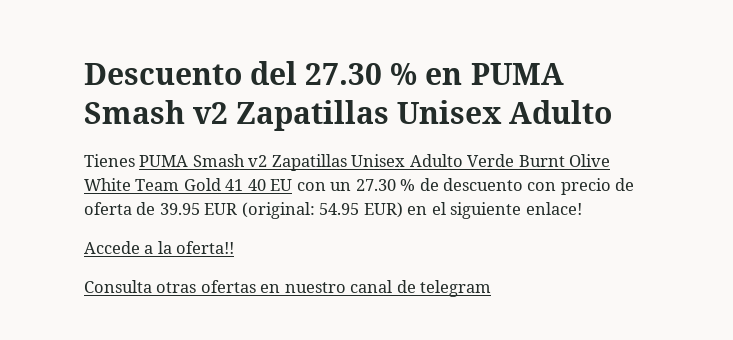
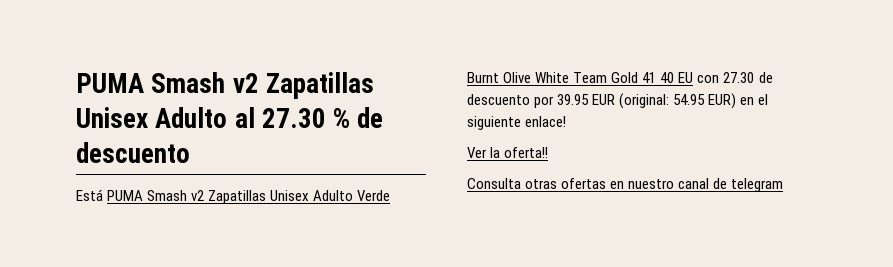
- Descuento del 27.30 % en PUMA Smash v2 Zapatillas Unisex Adulto
- Tienes PUMA Smash v2 Zapatillas Unisex Adulto Verde Burnt Olive White Team Gold 41 40 EU con un 27.30 % de descuento con precio de oferta de 39.95 EUR (original: 54.95 EUR) en el siguiente enlace!
+ PUMA Smash v2 Zapatillas Unisex Adulto al 27.30 % de descuento
+ Está PUMA Smash v2 Zapatillas Unisex Adulto Verde Burnt Olive White Team Gold 41 40 EU con 27.30 de descuento por 39.95 EUR (original: 54.95 EUR) en el siguiente enlace!
- Accede a la oferta!!
+ Ver la oferta!!

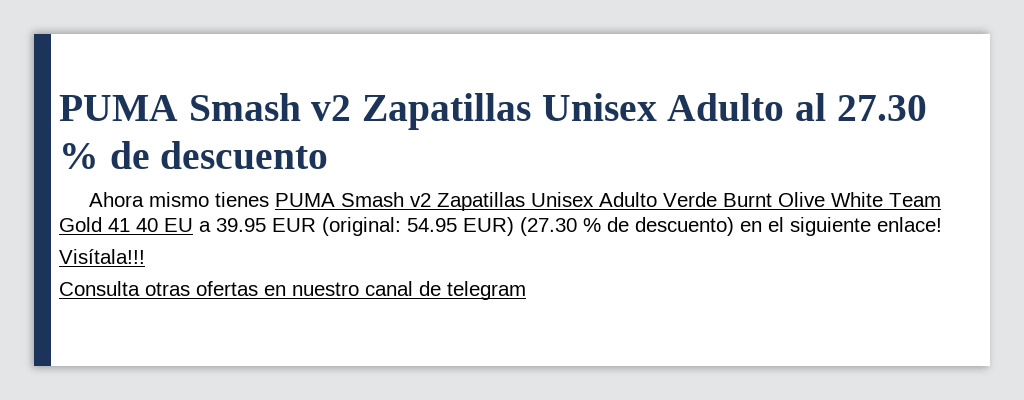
- Está PUMA Smash v2 Zapatillas Unisex Adulto Verde Burnt Olive White Team Gold 41 40 EU con 27.30 de descuento por 39.95 EUR (original: 54.95 EUR) en el siguiente enlace!
+ Ahora mismo tienes PUMA Smash v2 Zapatillas Unisex Adulto Verde Burnt Olive White Team Gold 41 40 EU a 39.95 EUR (original: 54.95 EUR) (27.30 % de descuento) en el siguiente enlace!
- Ver la oferta!!
+ Visítala!!!

